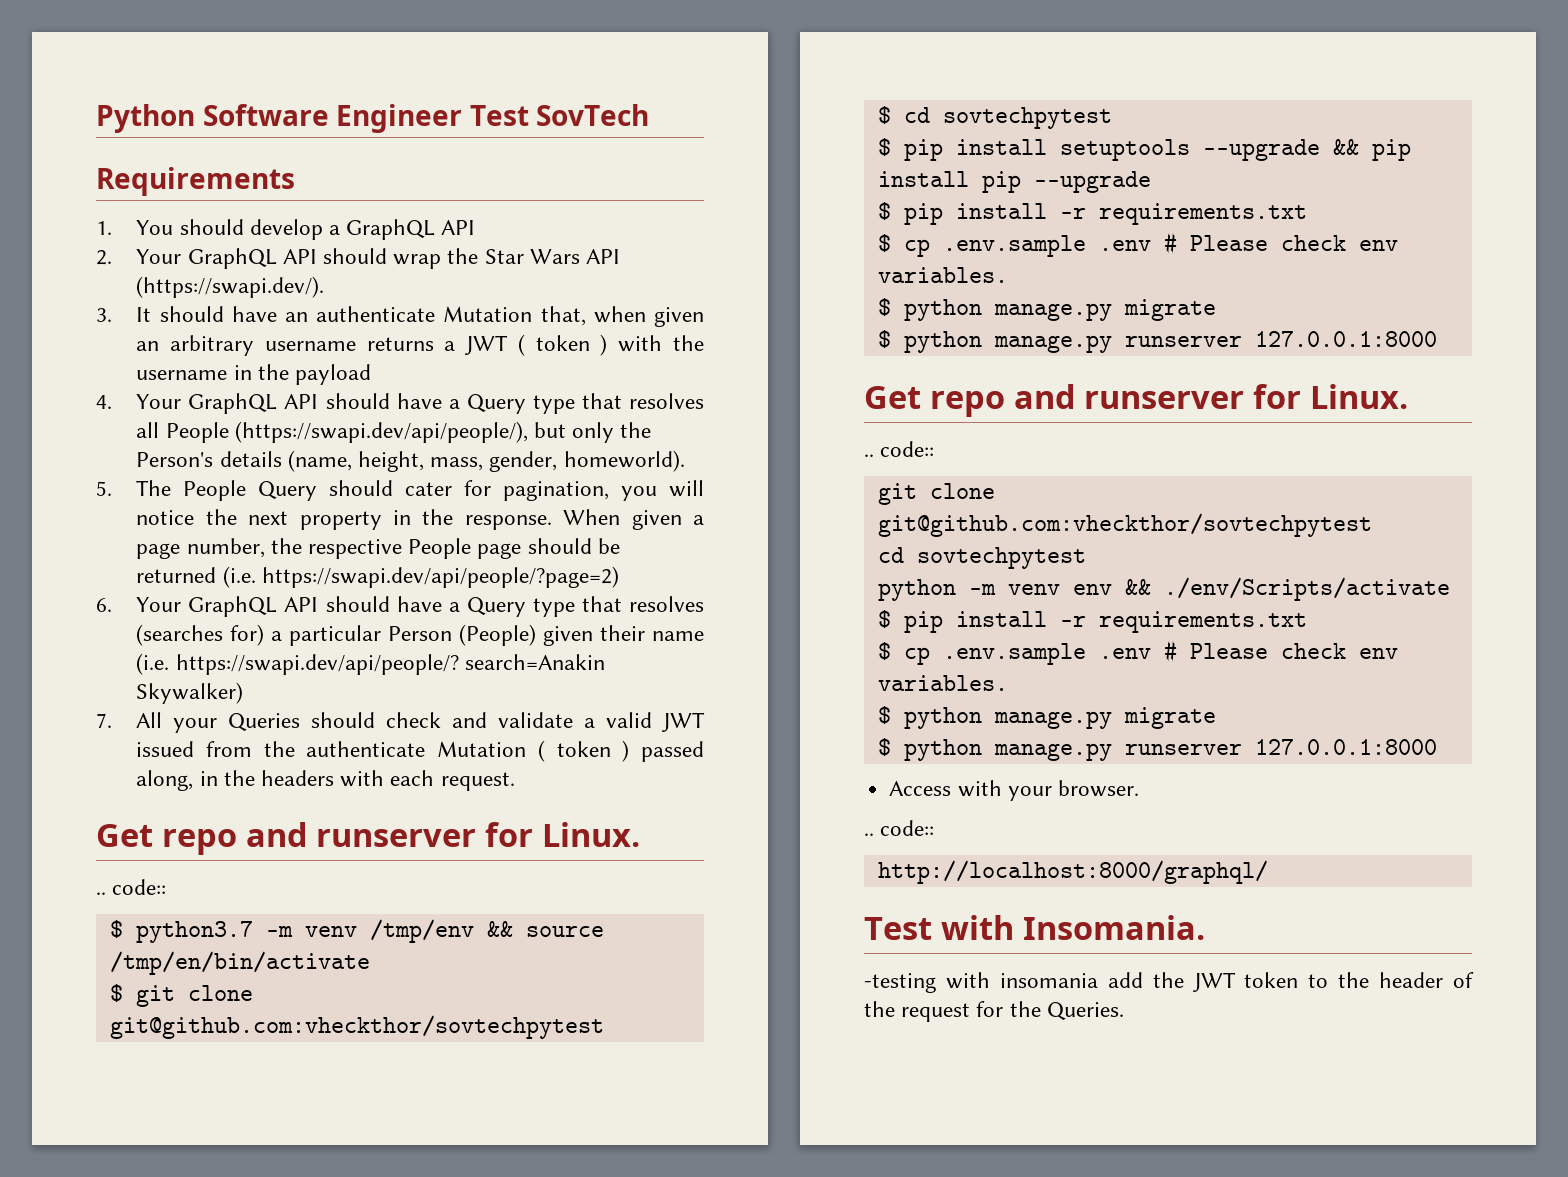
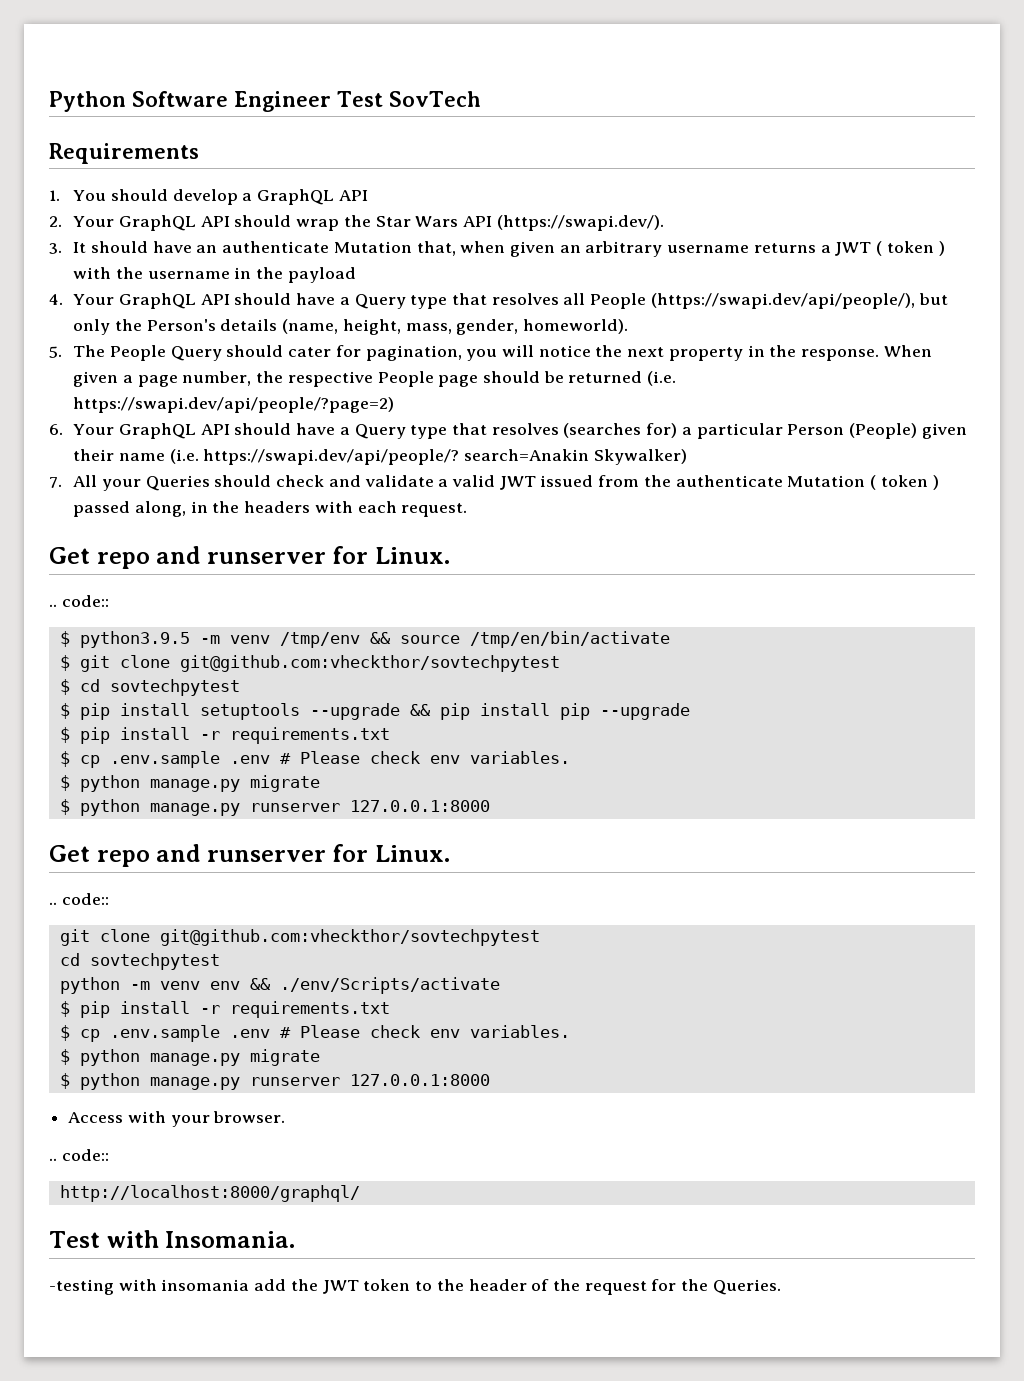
- $ python3.7 -m venv /tmp/env && source /tmp/en/bin/activate
+ $ python3.9.5 -m venv /tmp/env && source /tmp/en/bin/activate

